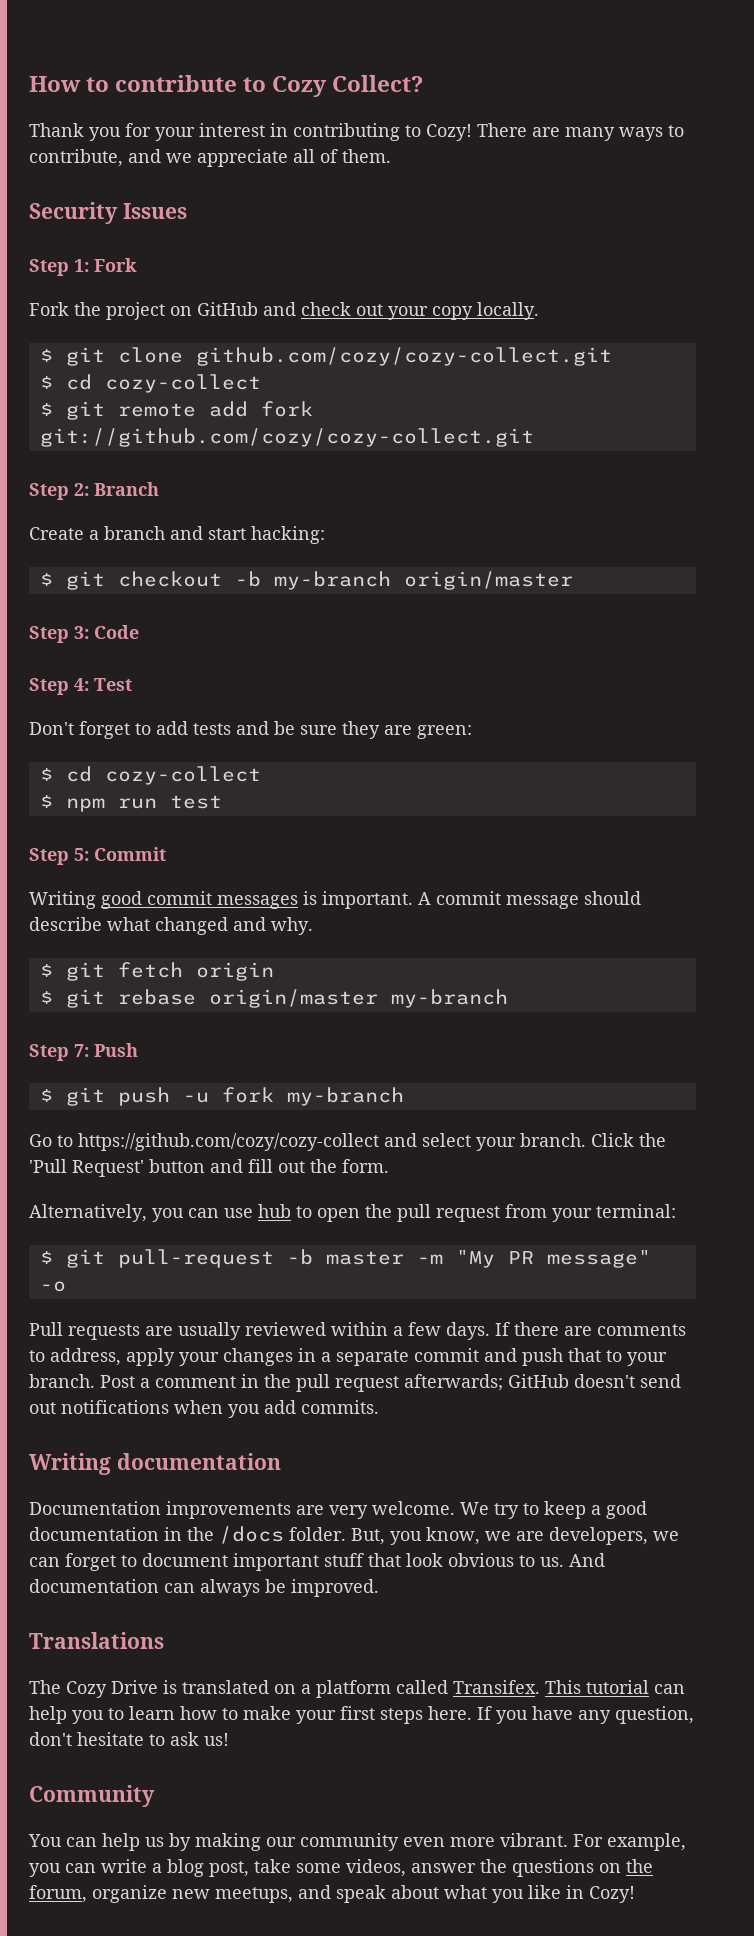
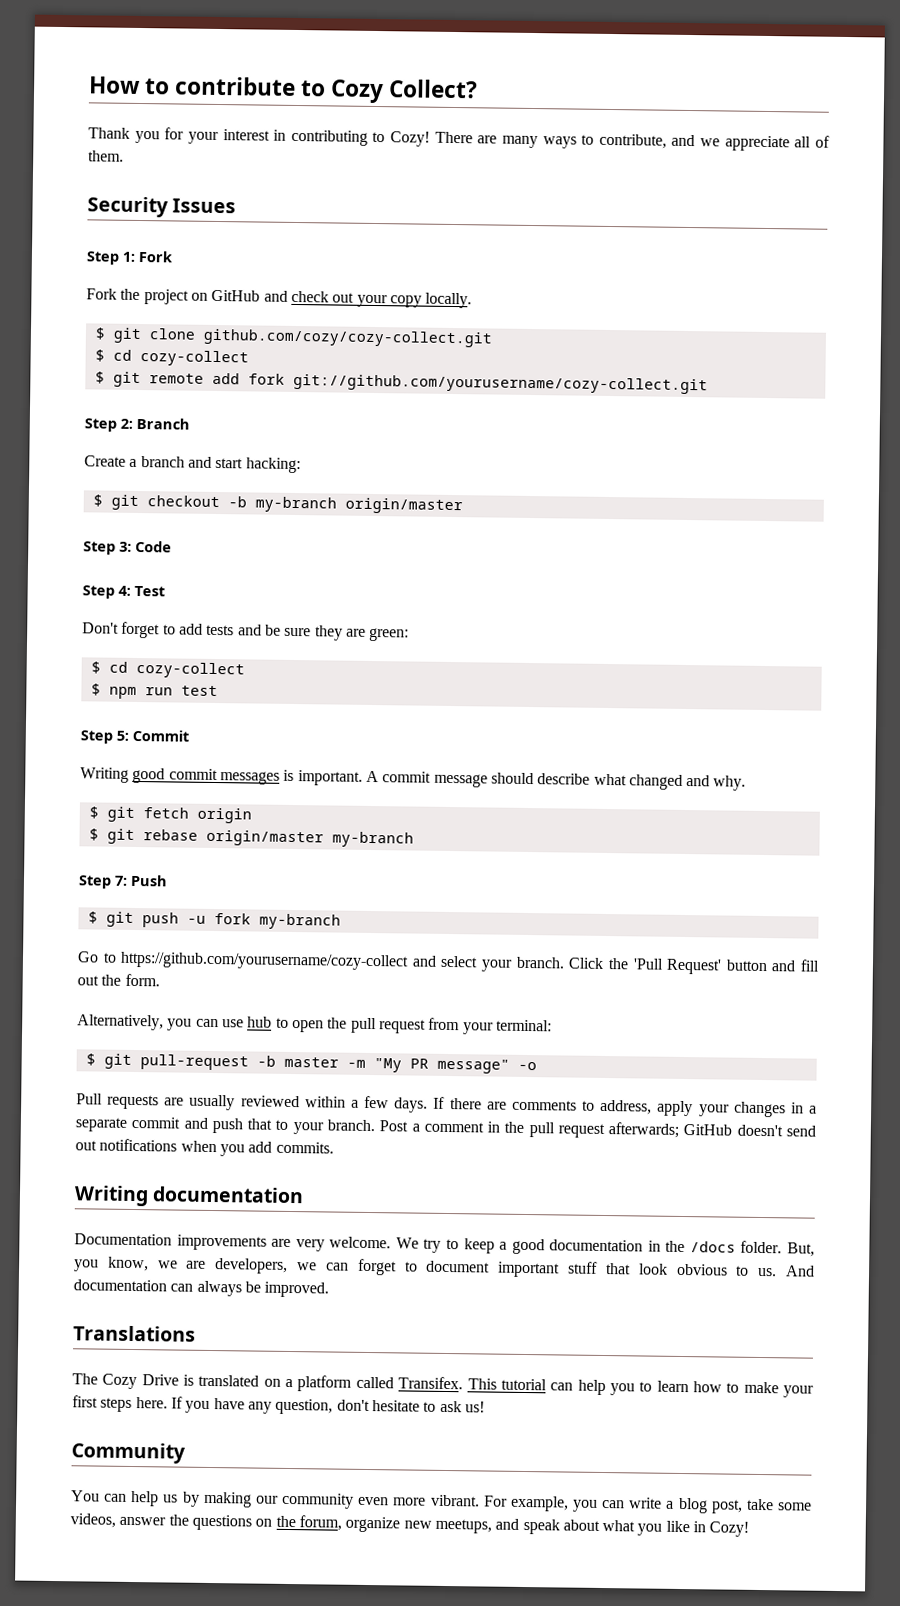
- $ git remote add fork git://github.com/cozy/cozy-collect.git
+ $ git remote add fork git://github.com/yourusername/cozy-collect.git
- Go to https://github.com/cozy/cozy-collect and select your branch.
+ Go to https://github.com/yourusername/cozy-collect and select your branch.

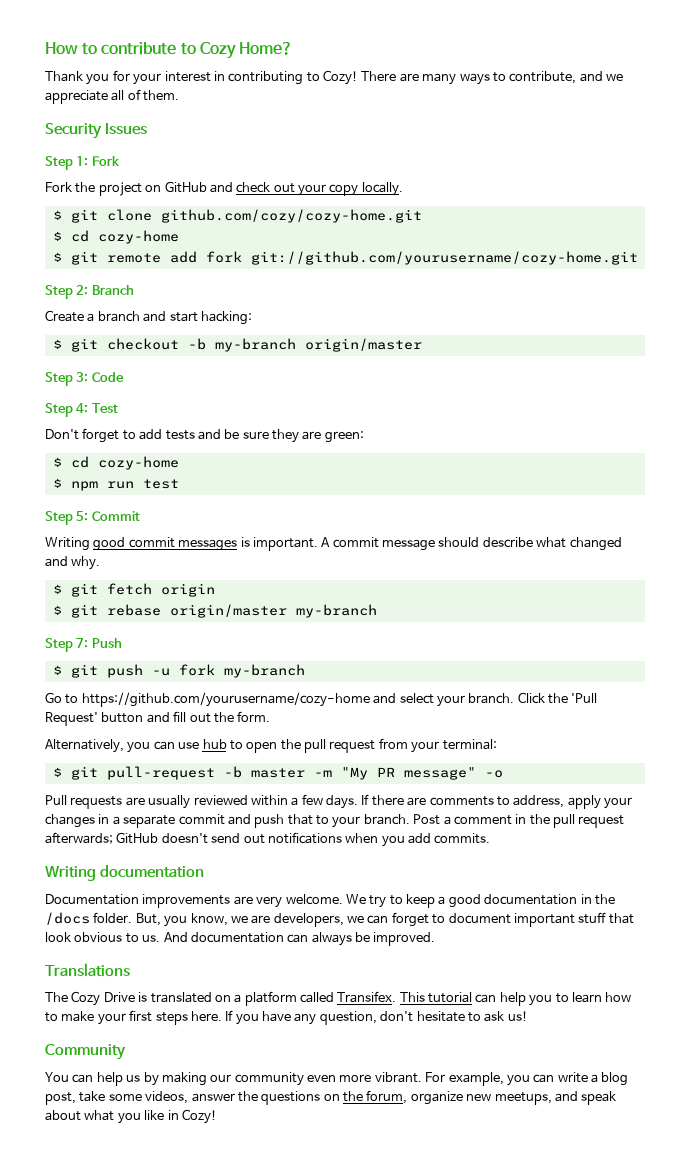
- How to contribute to Cozy Collect?
+ How to contribute to Cozy Home?
- $ git clone github.com/cozy/cozy-collect.git
- $ cd cozy-collect
+ $ git clone github.com/cozy/cozy-home.git
+ $ cd cozy-home
- $ git remote add fork git://github.com/yourusername/cozy-collect.git
+ $ git remote add fork git://github.com/yourusername/cozy-home.git
  Don't forget to add tests and be sure they are green:
- $ cd cozy-collect
+ $ cd cozy-home
- Go to https://github.com/yourusername/cozy-collect and select your branch.
+ Go to https://github.com/yourusername/cozy-home and select your branch.

